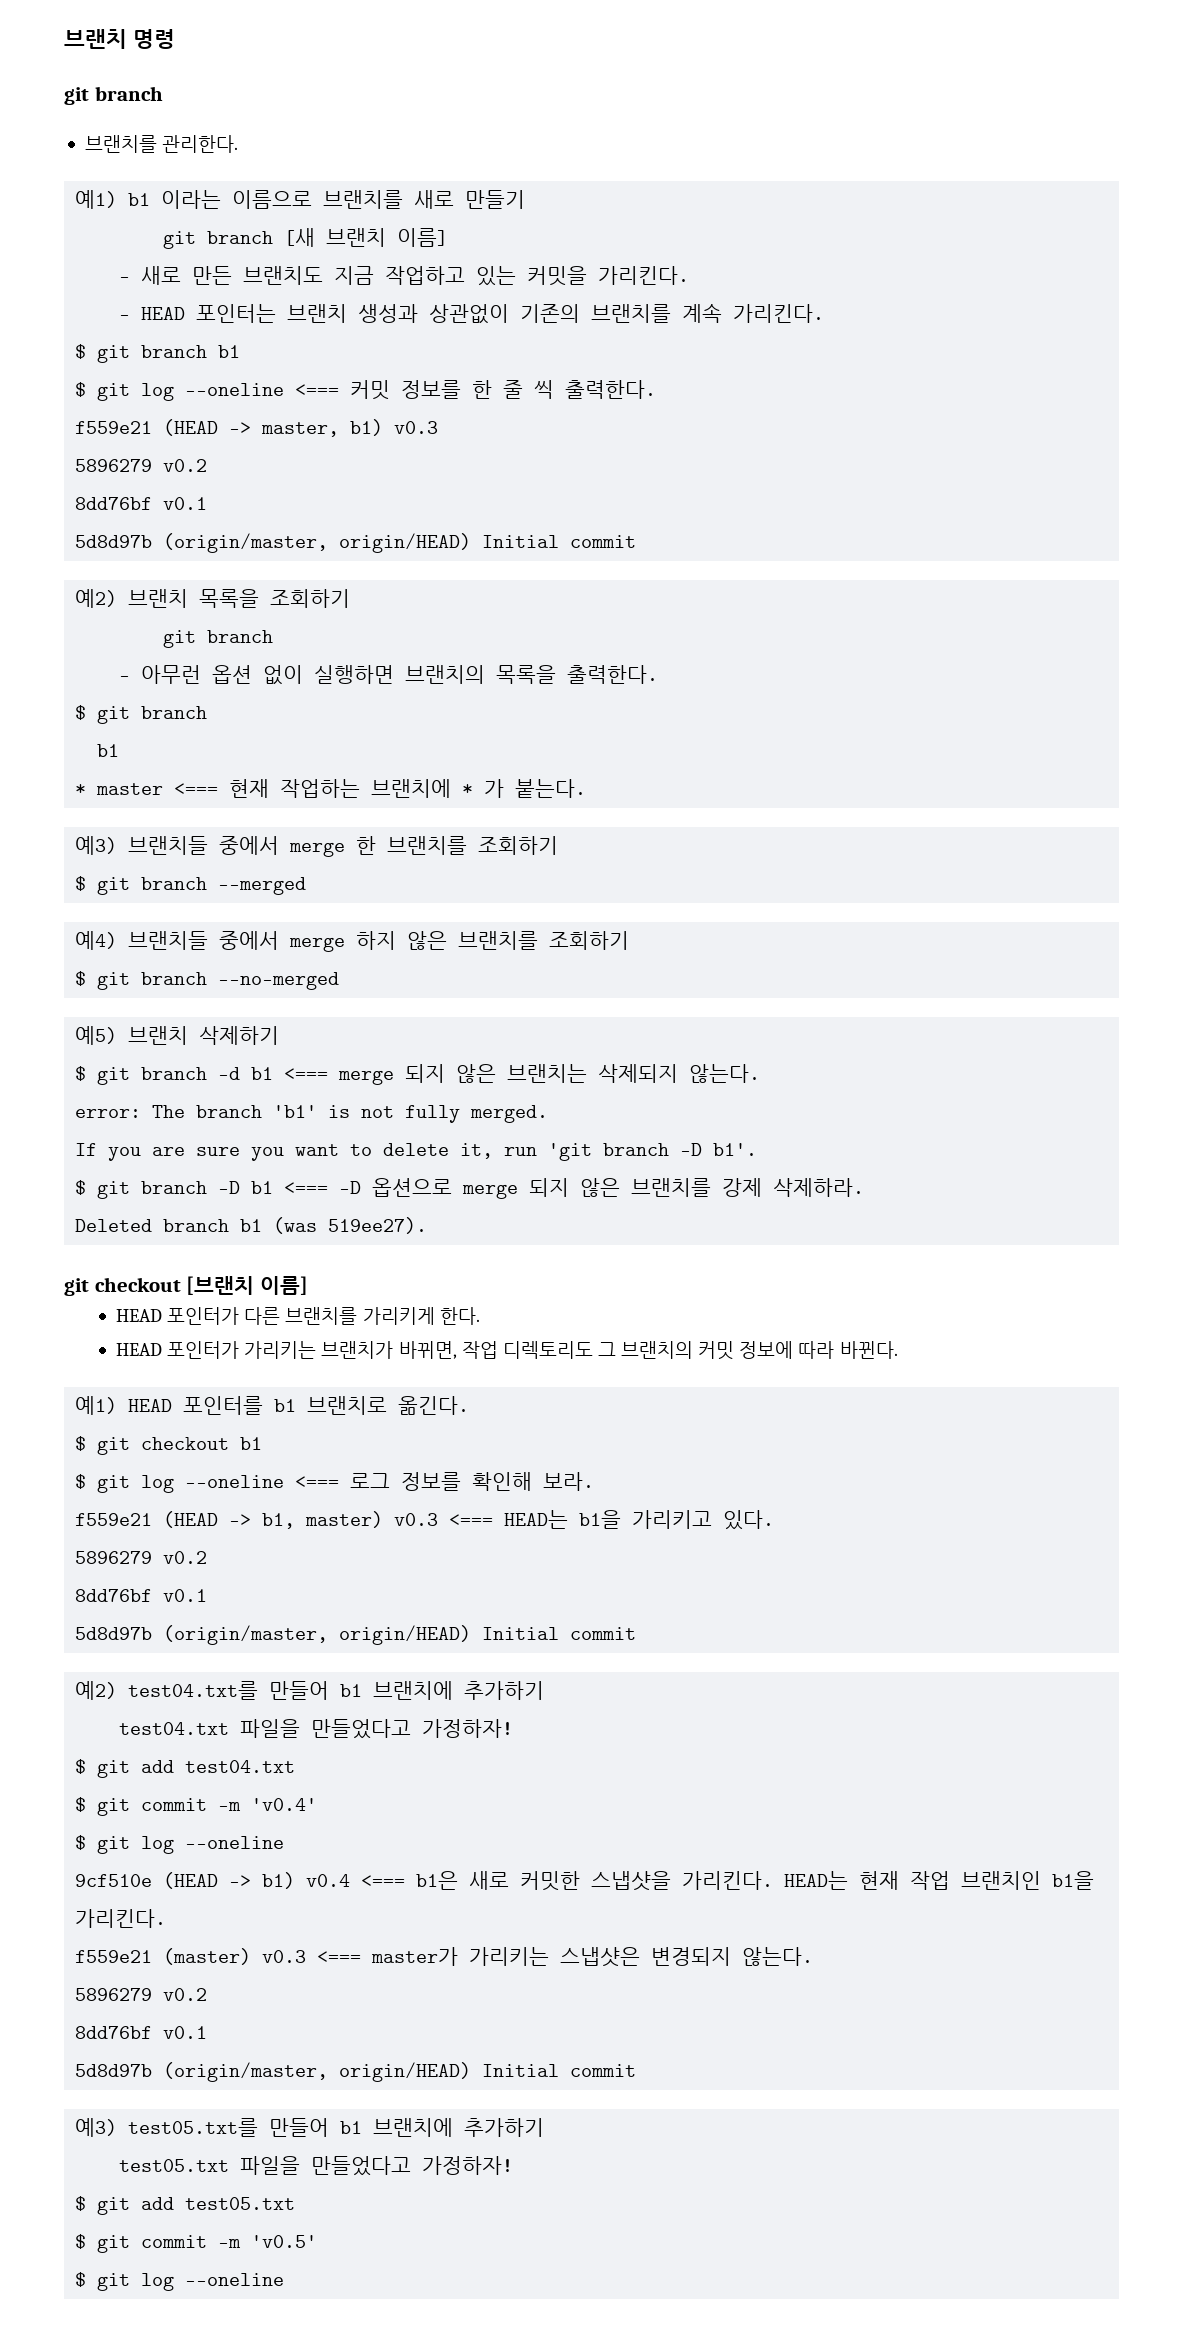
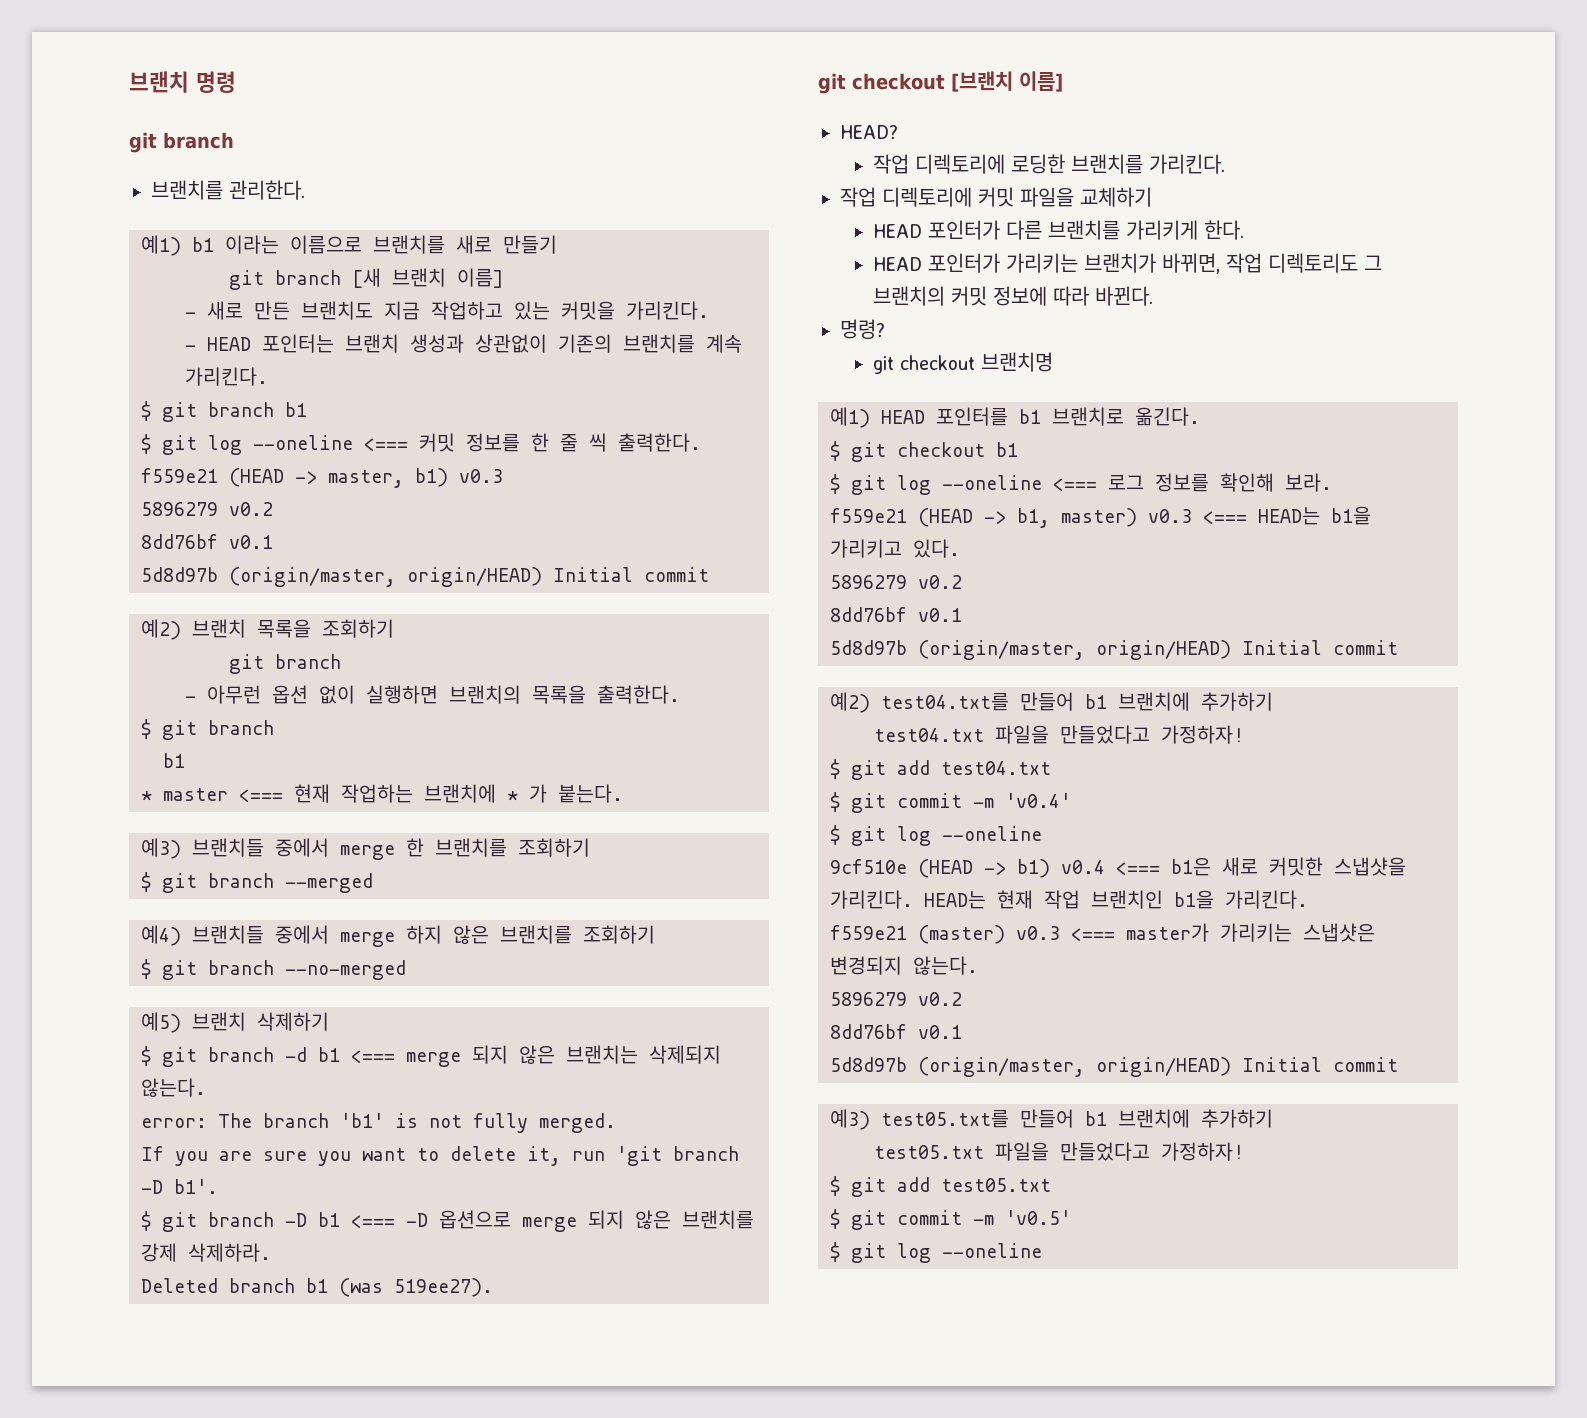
+ HEAD?
+ 작업 디렉토리에 로딩한 브랜치를 가리킨다.
+ 작업 디렉토리에 커밋 파일을 교체하기
+ 명령?
+ git checkout 브랜치명

